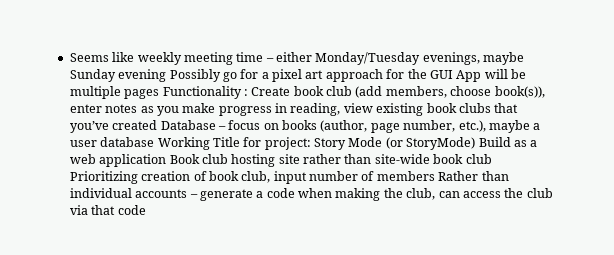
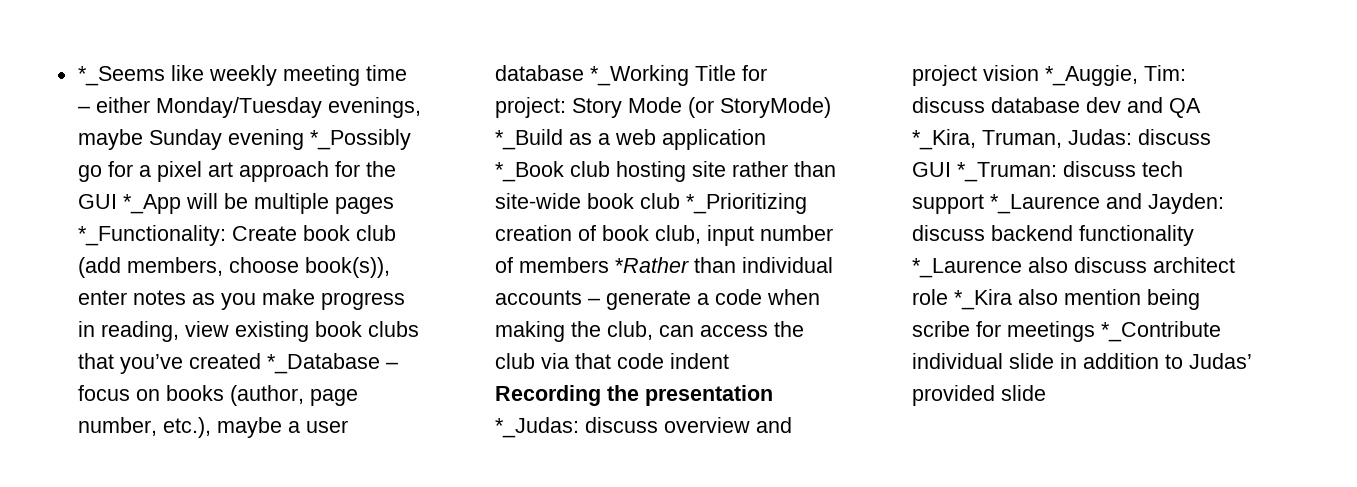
- Seems like weekly meeting time – either Monday/Tuesday evenings, maybe Sunday evening Possibly go for a pixel art approach for the GUI App will be multiple pages Functionality :
+ *_Seems like weekly meeting time – either Monday/Tuesday evenings, maybe Sunday evening *_Possibly go for a pixel art approach for the GUI *_App will be multiple pages *_Functionality:
- Create book club (add members, choose book(s)), enter notes as you make progress in reading, view existing book clubs that you’ve created Database – focus on books (author, page number, etc.), maybe a user database Working Title for project:
+ Create book club (add members, choose book(s)), enter notes as you make progress in reading, view existing book clubs that you’ve created *_Database – focus on books (author, page number, etc.), maybe a user database *_Working Title for project:
- Story Mode (or StoryMode) Build as a web application Book club hosting site rather than site-wide book club Prioritizing creation of book club, input number of members Rather than individual accounts – generate a code when making the club, can access the club via that code
+ Story Mode (or StoryMode) *_Build as a web application *_Book club hosting site rather than site-wide book club *_Prioritizing creation of book club, input number of members *Rather than individual accounts – generate a code when making the club, can access the club via that code indent Recording the presentation *_Judas: discuss overview and project vision *_Auggie, Tim: discuss database dev and QA *_Kira, Truman, Judas: discuss GUI *_Truman: discuss tech support *_Laurence and Jayden: discuss backend functionality *_Laurence also discuss architect role *_Kira also mention being scribe for meetings *_Contribute individual slide in addition to Judas’ provided slide

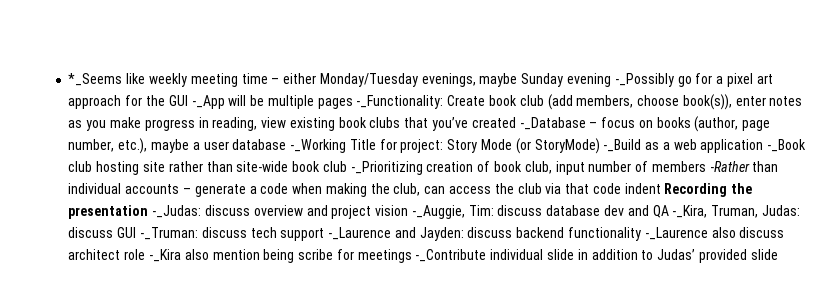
- *_Seems like weekly meeting time – either Monday/Tuesday evenings, maybe Sunday evening *_Possibly go for a pixel art approach for the GUI *_App will be multiple pages *_Functionality:
+ *_Seems like weekly meeting time – either Monday/Tuesday evenings, maybe Sunday evening -_Possibly go for a pixel art approach for the GUI -_App will be multiple pages -_Functionality:
- Create book club (add members, choose book(s)), enter notes as you make progress in reading, view existing book clubs that you’ve created *_Database – focus on books (author, page number, etc.), maybe a user database *_Working Title for project:
+ Create book club (add members, choose book(s)), enter notes as you make progress in reading, view existing book clubs that you’ve created -_Database – focus on books (author, page number, etc.), maybe a user database -_Working Title for project:
- Story Mode (or StoryMode) *_Build as a web application *_Book club hosting site rather than site-wide book club *_Prioritizing creation of book club, input number of members *Rather than individual accounts – generate a code when making the club, can access the club via that code indent Recording the presentation *_Judas:
+ Story Mode (or StoryMode) -_Build as a web application -_Book club hosting site rather than site-wide book club -_Prioritizing creation of book club, input number of members -Rather than individual accounts – generate a code when making the club, can access the club via that code indent Recording the presentation -_Judas:
- discuss overview and project vision *_Auggie, Tim:
+ discuss overview and project vision -_Auggie, Tim:
- discuss database dev and QA *_Kira, Truman, Judas:
+ discuss database dev and QA -_Kira, Truman, Judas:
- discuss GUI *_Truman:
+ discuss GUI -_Truman:
- discuss tech support *_Laurence and Jayden:
+ discuss tech support -_Laurence and Jayden:
- discuss backend functionality *_Laurence also discuss architect role *_Kira also mention being scribe for meetings *_Contribute individual slide in addition to Judas’ provided slide
+ discuss backend functionality -_Laurence also discuss architect role -_Kira also mention being scribe for meetings -_Contribute individual slide in addition to Judas’ provided slide

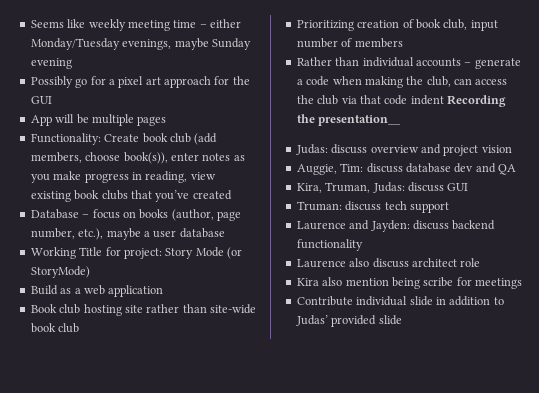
- *_Seems like weekly meeting time – either Monday/Tuesday evenings, maybe Sunday evening -_Possibly go for a pixel art approach for the GUI -_App will be multiple pages -_Functionality:
+ Seems like weekly meeting time – either Monday/Tuesday evenings, maybe Sunday evening
+ Possibly go for a pixel art approach for the GUI
+ App will be multiple pages
+ Functionality:
- Create book club (add members, choose book(s)), enter notes as you make progress in reading, view existing book clubs that you’ve created -_Database – focus on books (author, page number, etc.), maybe a user database -_Working Title for project:
+ Create book club (add members, choose book(s)), enter notes as you make progress in reading, view existing book clubs that you’ve created
+ Database – focus on books (author, page number, etc.), maybe a user database
+ Working Title for project:
- Story Mode (or StoryMode) -_Build as a web application -_Book club hosting site rather than site-wide book club -_Prioritizing creation of book club, input number of members -Rather than individual accounts – generate a code when making the club, can access the club via that code indent Recording the presentation -_Judas:
+ Story Mode (or StoryMode)
+ Build as a web application
+ Book club hosting site rather than site-wide book club
+ Prioritizing creation of book club, input number of members
+ Rather than individual accounts – generate a code when making the club, can access the club via that code indent Recording the presentation__
+ Judas:
- discuss overview and project vision -_Auggie, Tim:
+ discuss overview and project vision
+ Auggie, Tim:
- discuss database dev and QA -_Kira, Truman, Judas:
+ discuss database dev and QA
+ Kira, Truman, Judas:
- discuss GUI -_Truman:
+ discuss GUI
+ Truman:
- discuss tech support -_Laurence and Jayden:
+ discuss tech support
+ Laurence and Jayden:
- discuss backend functionality -_Laurence also discuss architect role -_Kira also mention being scribe for meetings -_Contribute individual slide in addition to Judas’ provided slide
+ discuss backend functionality
+ Laurence also discuss architect role
+ Kira also mention being scribe for meetings
+ Contribute individual slide in addition to Judas’ provided slide

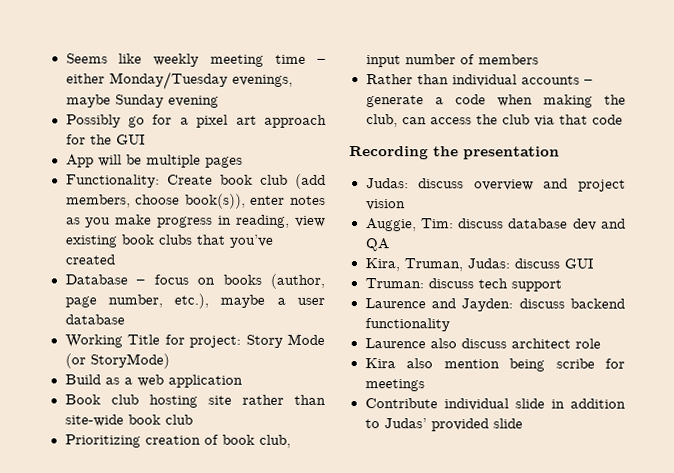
- Rather than individual accounts – generate a code when making the club, can access the club via that code indent Recording the presentation__
+ Rather than individual accounts – generate a code when making the club, can access the club via that code
+ Recording the presentation

